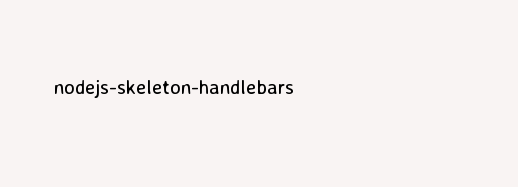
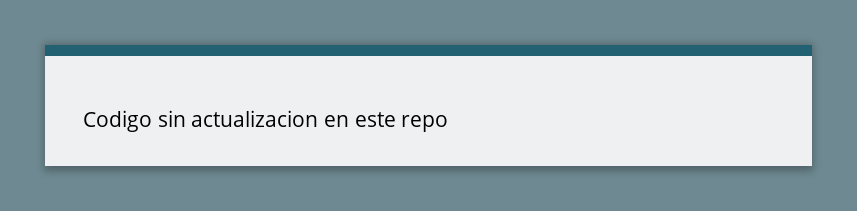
- nodejs-skeleton-handlebars
+ Codigo sin actualizacion en este repo

